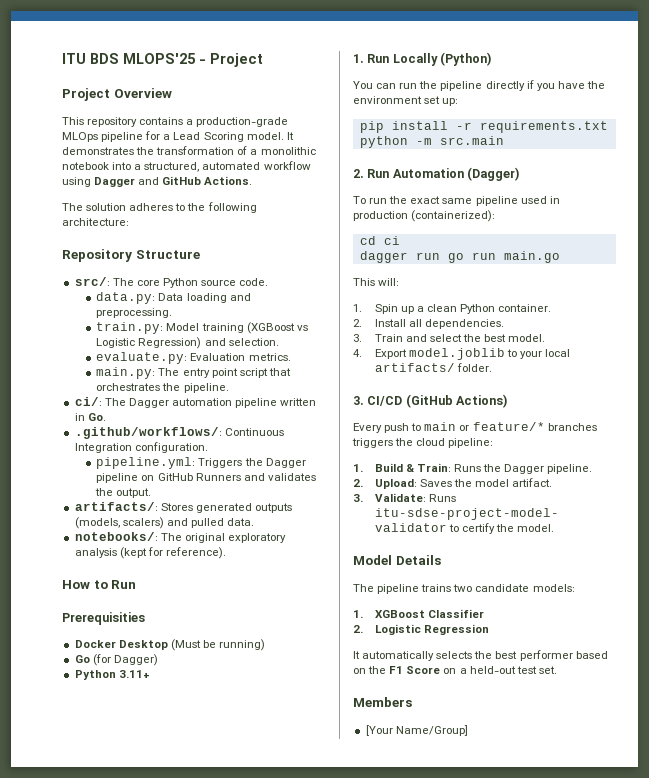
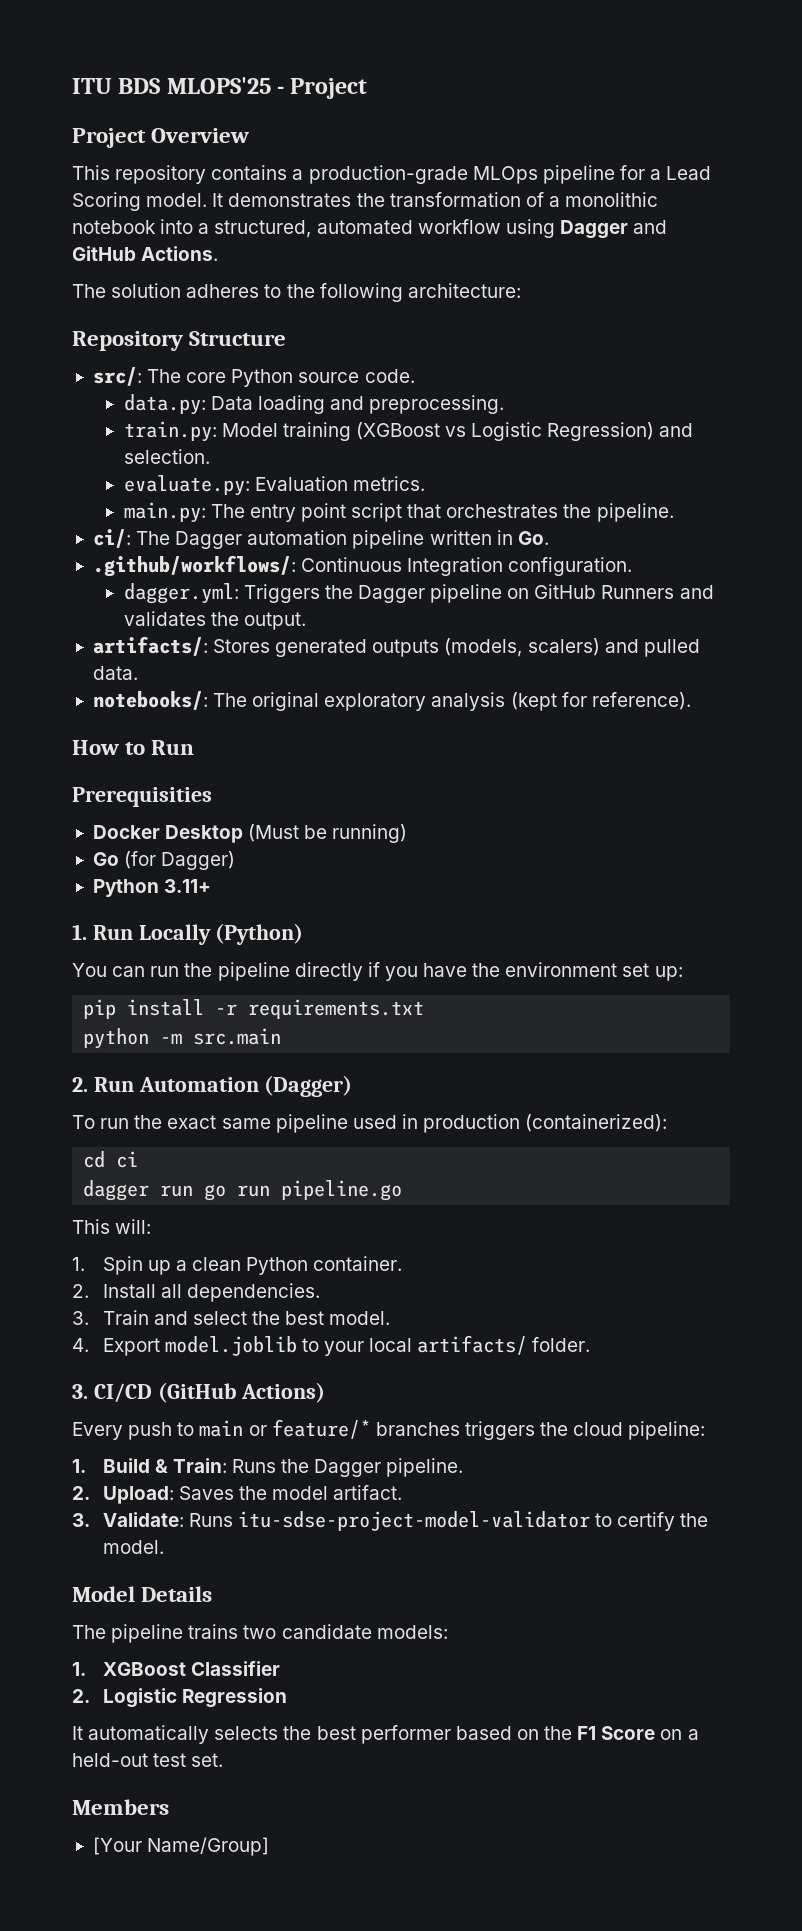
- pipeline.yml: Triggers the Dagger pipeline on GitHub Runners and validates the output.
+ dagger.yml: Triggers the Dagger pipeline on GitHub Runners and validates the output.
- dagger run go run main.go
+ dagger run go run pipeline.go

